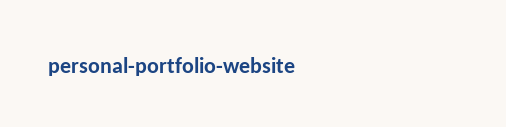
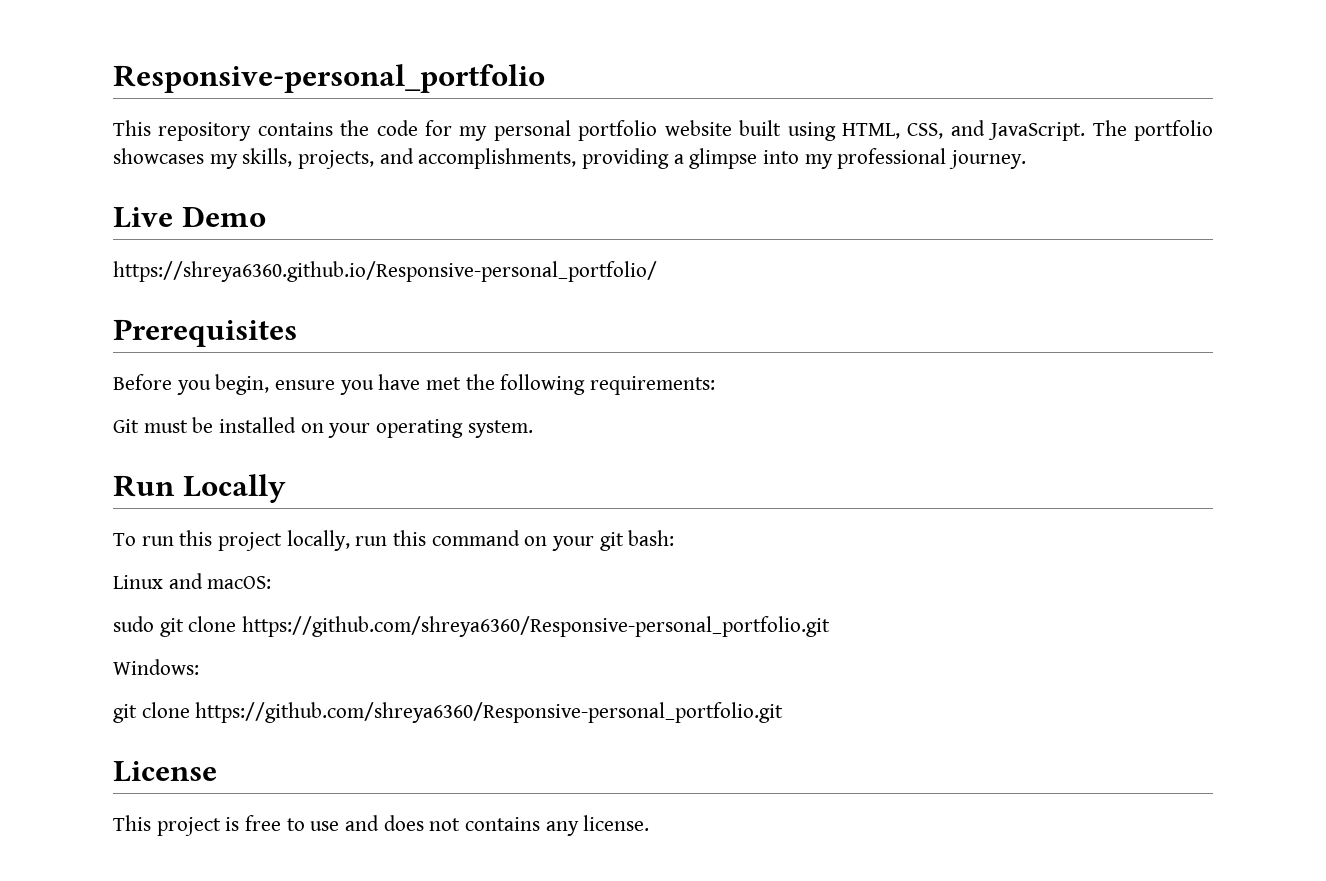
- personal-portfolio-website
+ Responsive-personal_portfolio
+ This repository contains the code for my personal portfolio website built using HTML, CSS, and JavaScript. The portfolio showcases my skills, projects, and accomplishments, providing a glimpse into my professional journey.
+ Live Demo
+ https://shreya6360.github.io/Responsive-personal_portfolio/
+ Prerequisites
+ Before you begin, ensure you have met the following requirements:
+ Git must be installed on your operating system.
+ Run Locally
+ To run this project locally, run this command on your git bash:
+ Linux and macOS:
+ sudo git clone https://github.com/shreya6360/Responsive-personal_portfolio.git
+ Windows:
+ git clone https://github.com/shreya6360/Responsive-personal_portfolio.git
+ License
+ This project is free to use and does not contains any license.

